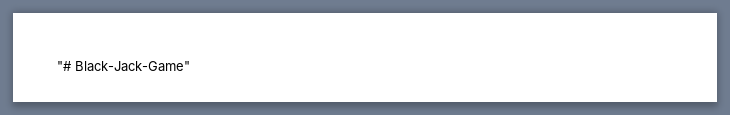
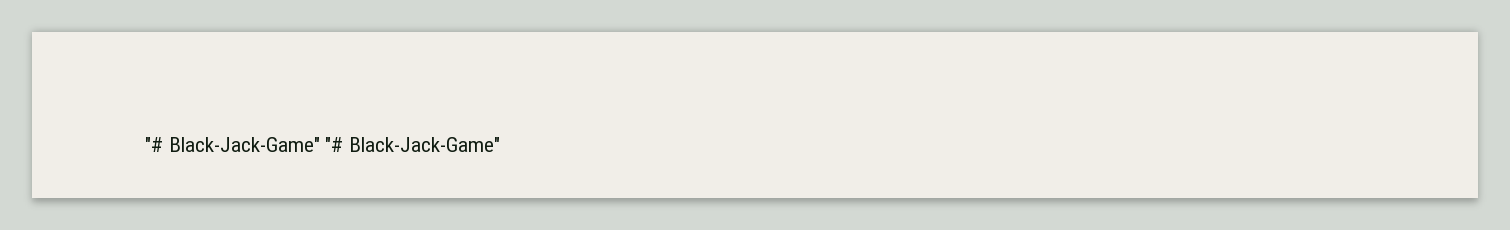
- "# Black-Jack-Game"
+ "# Black-Jack-Game" "# Black-Jack-Game"

